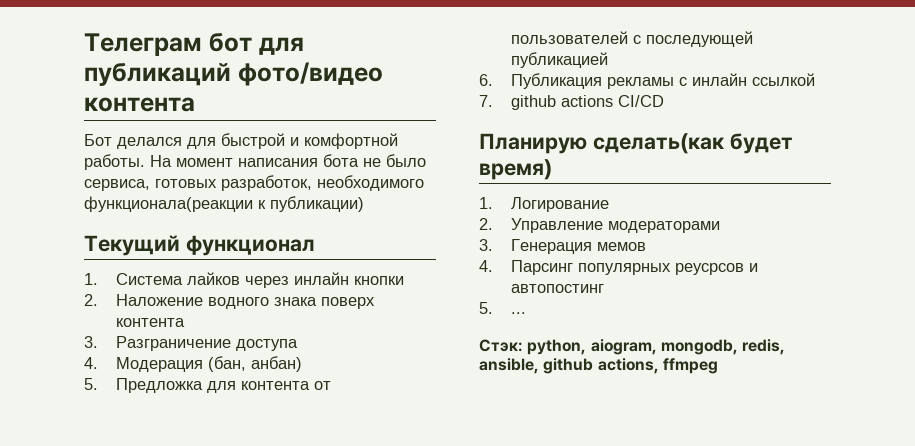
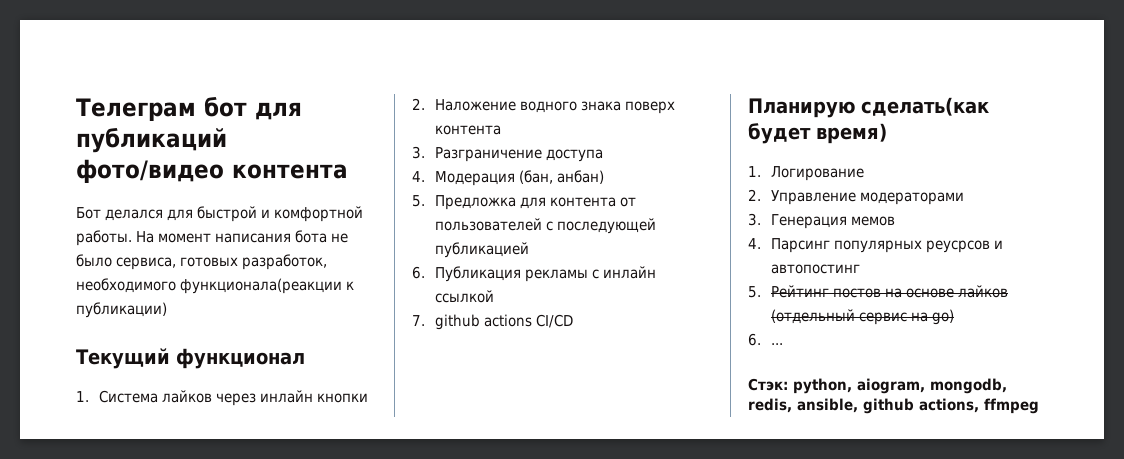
- 5. ...
+ 5. Рейтинг постов на основе лайков (отдельный сервис на go)
+ 6. ...

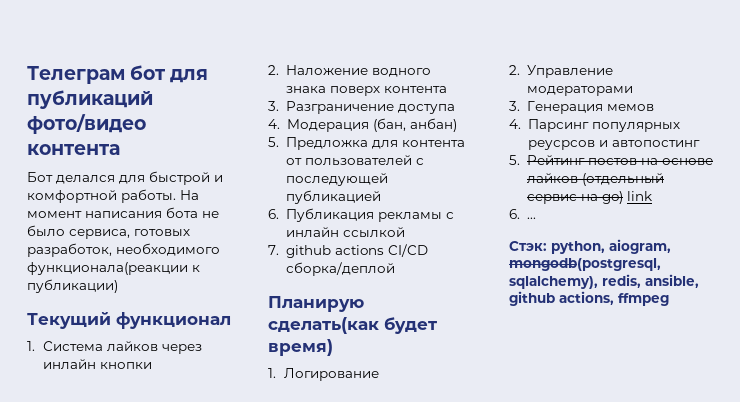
- 7. github actions CI/CD
+ 7. github actions CI/CD сборка/деплой
- 5. Рейтинг постов на основе лайков (отдельный сервис на go)
+ 5. Рейтинг постов на основе лайков (отдельный сервис на go) link
- Стэк: python, aiogram, mongodb, redis, ansible, github actions, ffmpeg
+ Стэк: python, aiogram, mongodb(postgresql, sqlalchemy), redis, ansible, github actions, ffmpeg

